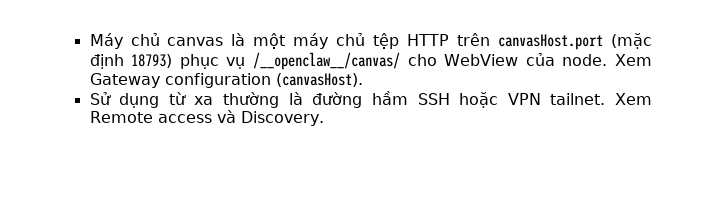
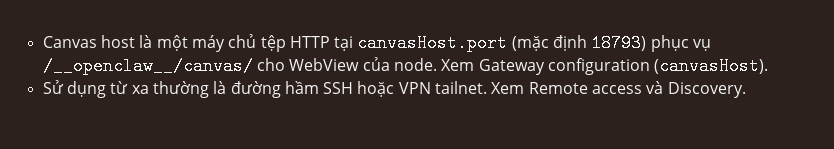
- Máy chủ canvas là một máy chủ tệp HTTP trên canvasHost.port (mặc định 18793) phục vụ /__openclaw__/canvas/ cho WebView của node.
+ Canvas host là một máy chủ tệp HTTP tại canvasHost.port (mặc định 18793) phục vụ /__openclaw__/canvas/ cho WebView của node.

